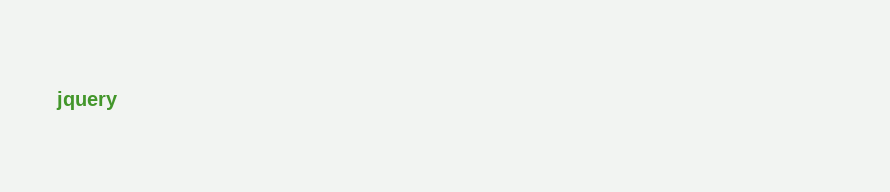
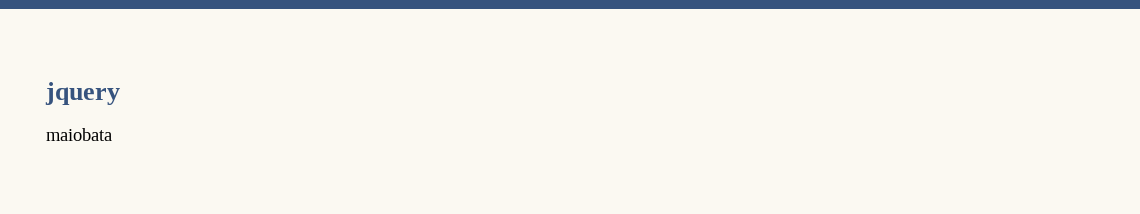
+ maiobata

